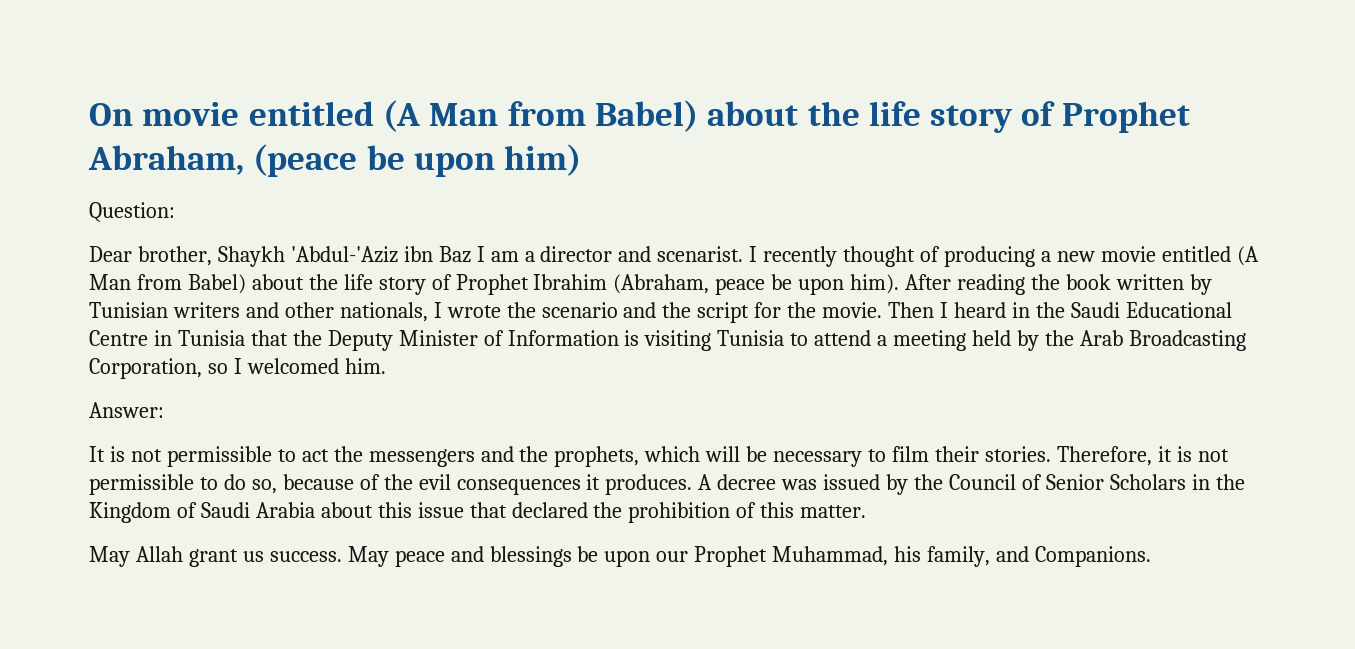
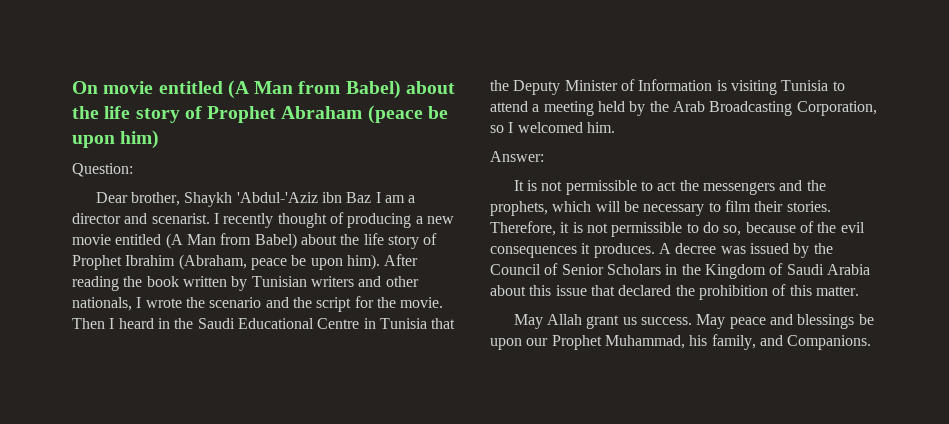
- On movie entitled (A Man from Babel) about the life story of Prophet Abraham, (peace be upon him)
+ On movie entitled (A Man from Babel) about the life story of Prophet Abraham (peace be upon him)

